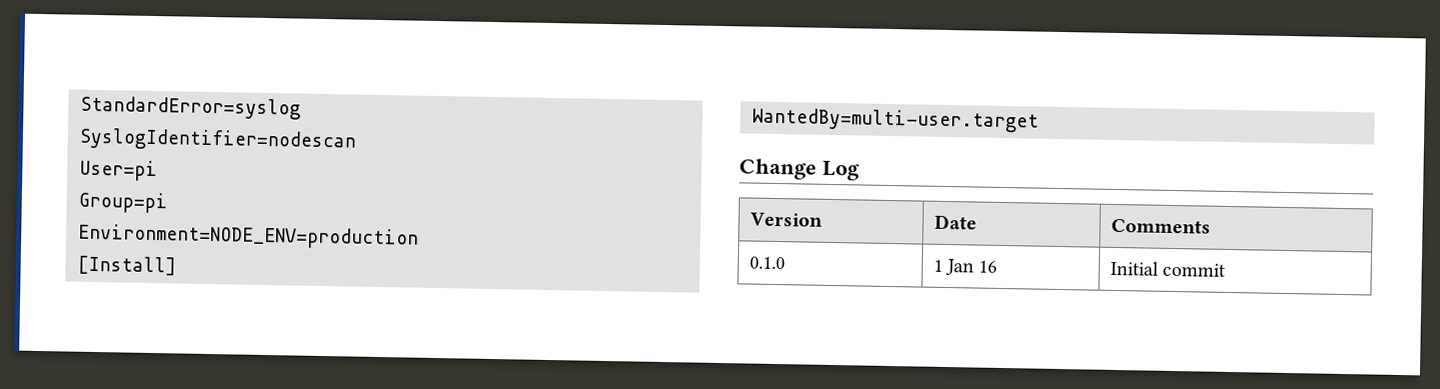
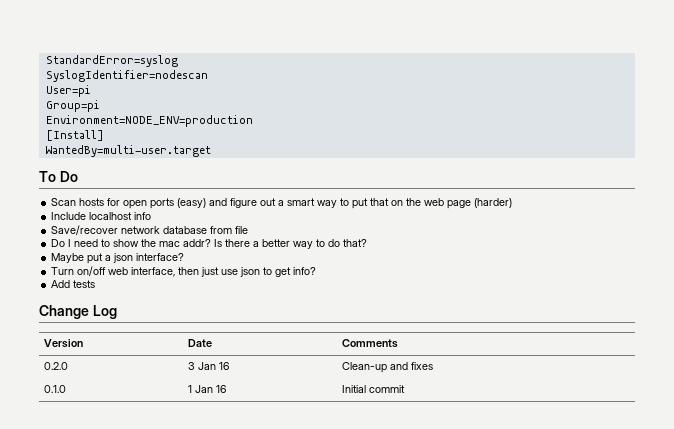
+ To Do
+ Scan hosts for open ports (easy) and figure out a smart way to put that on the web page (harder)
+ Include localhost info
+ Save/recover network database from file
+ Do I need to show the mac addr? Is there a better way to do that?
+ Maybe put a json interface?
+ Turn on/off web interface, then just use json to get info?
+ Add tests
+ 0.2.0 | 3 Jan 16 | Clean-up and fixes

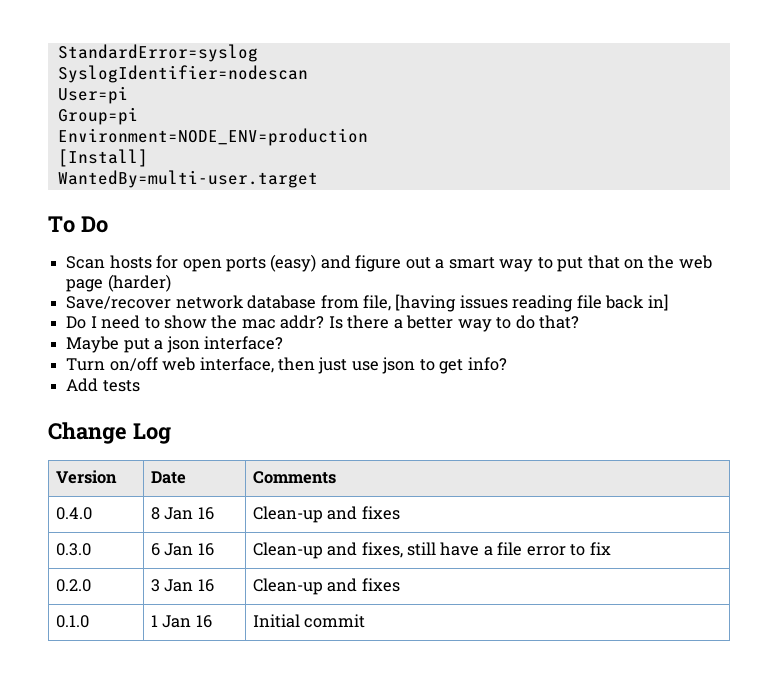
- Include localhost info
- Save/recover network database from file
+ Save/recover network database from file, [having issues reading file back in]
+ 0.4.0 | 8 Jan 16 | Clean-up and fixes
+ 0.3.0 | 6 Jan 16 | Clean-up and fixes, still have a file error to fix

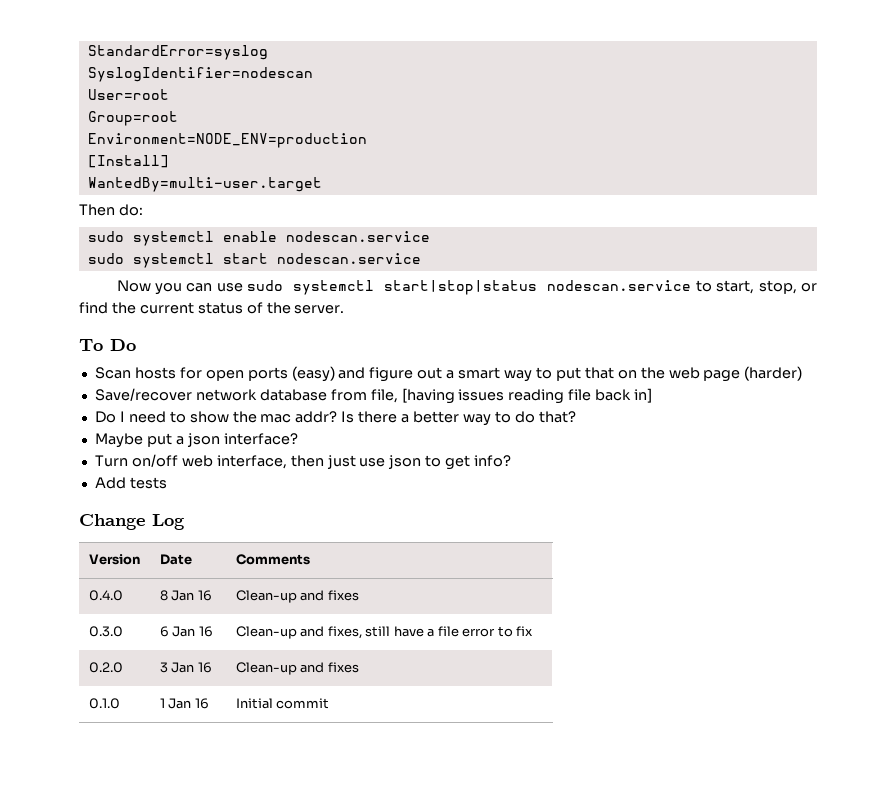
- User=pi
- Group=pi
+ User=root
+ Group=root
+ Then do:
+ sudo systemctl enable nodescan.service
+ sudo systemctl start nodescan.service
+ Now you can use sudo systemctl start|stop|status nodescan.service to start, stop, or find the current status of the server.

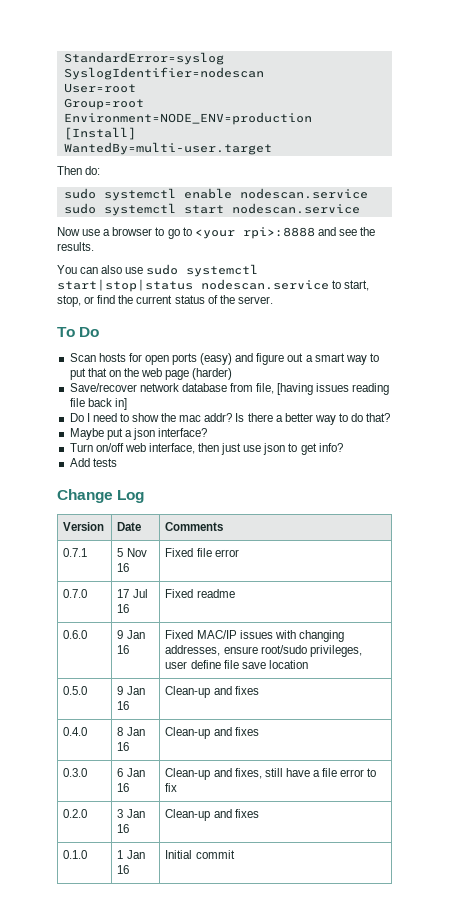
- Now you can use sudo systemctl start|stop|status nodescan.service to start, stop, or find the current status of the server.
+ Now use a browser to go to <your rpi>:8888 and see the results.
+ You can also use sudo systemctl start|stop|status nodescan.service to start, stop, or find the current status of the server.
+ 0.7.1 | 5 Nov 16 | Fixed file error
+ 0.7.0 | 17 Jul 16 | Fixed readme
+ 0.6.0 | 9 Jan 16 | Fixed MAC/IP issues with changing addresses, ensure root/sudo privileges, user define file save location
+ 0.5.0 | 9 Jan 16 | Clean-up and fixes

